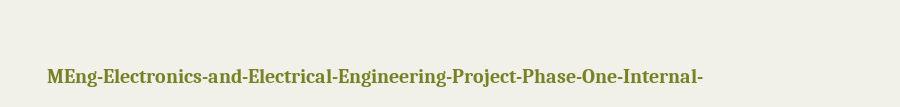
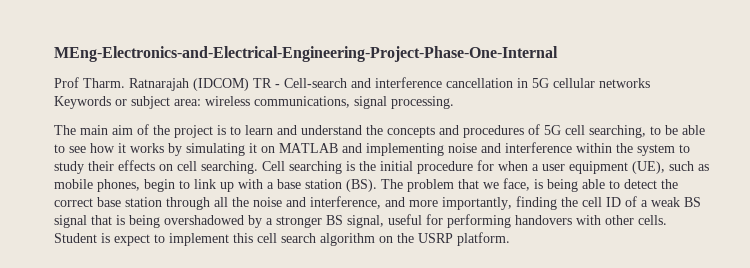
- MEng-Electronics-and-Electrical-Engineering-Project-Phase-One-Internal-
+ MEng-Electronics-and-Electrical-Engineering-Project-Phase-One-Internal
+ Prof Tharm. Ratnarajah (IDCOM) TR - Cell-search and interference cancellation in 5G cellular networks Keywords or subject area: wireless communications, signal processing.
+ The main aim of the project is to learn and understand the concepts and procedures of 5G cell searching, to be able to see how it works by simulating it on MATLAB and implementing noise and interference within the system to study their effects on cell searching. Cell searching is the initial procedure for when a user equipment (UE), such as mobile phones, begin to link up with a base station (BS). The problem that we face, is being able to detect the correct base station through all the noise and interference, and more importantly, finding the cell ID of a weak BS signal that is being overshadowed by a stronger BS signal, useful for performing handovers with other cells. Student is expect to implement this cell search algorithm on the USRP platform.

